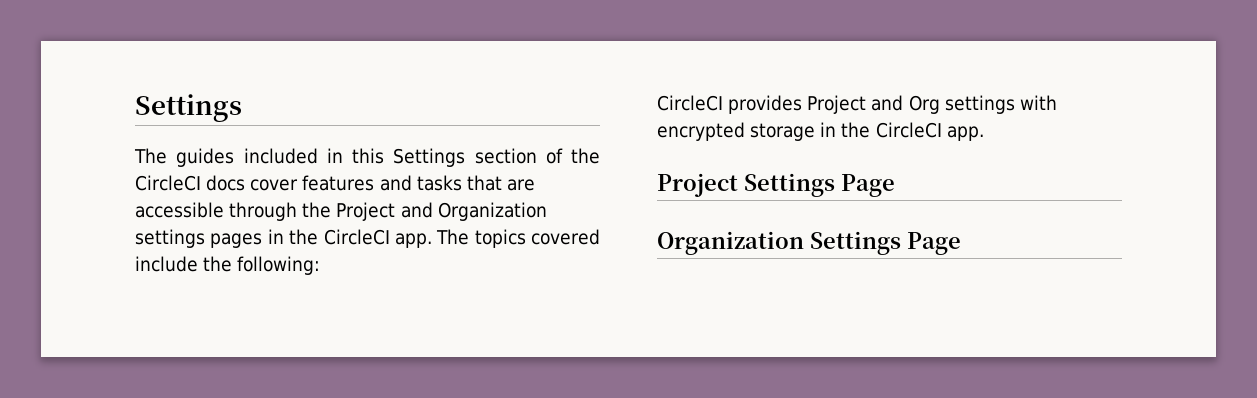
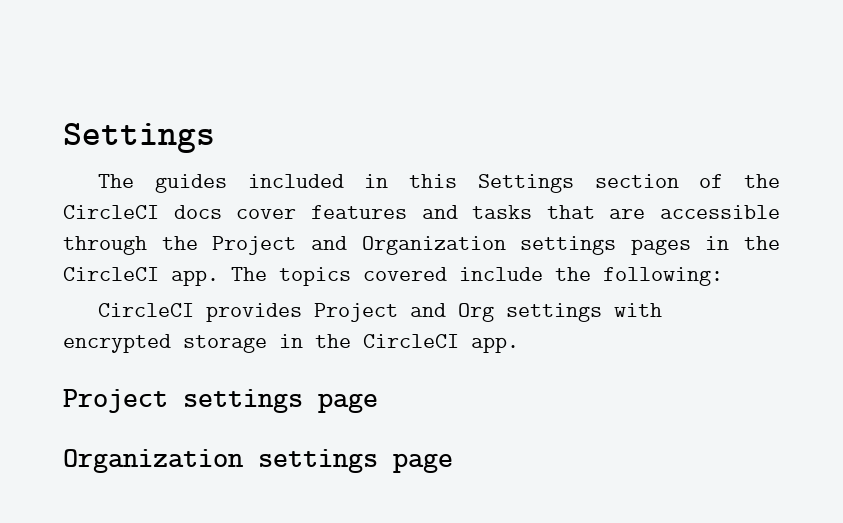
- Project Settings Page
- Organization Settings Page
+ Project settings page
+ Organization settings page

